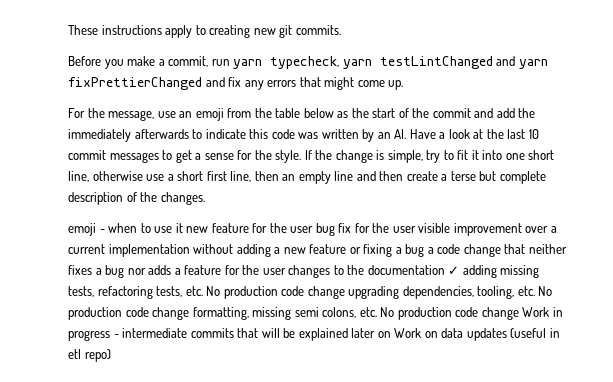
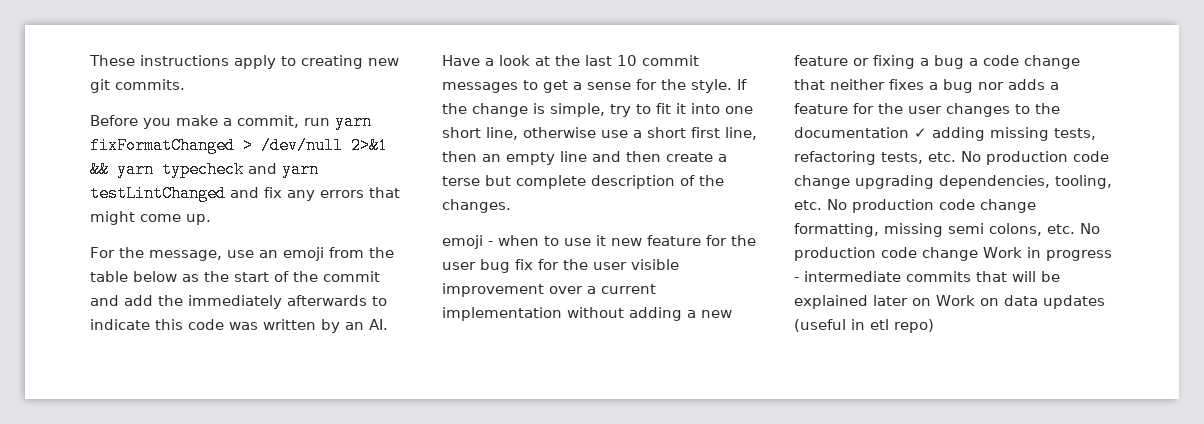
- Before you make a commit, run yarn typecheck, yarn testLintChanged and yarn fixPrettierChanged and fix any errors that might come up.
+ Before you make a commit, run yarn fixFormatChanged > /dev/null 2>&1 && yarn typecheck and yarn testLintChanged and fix any errors that might come up.

